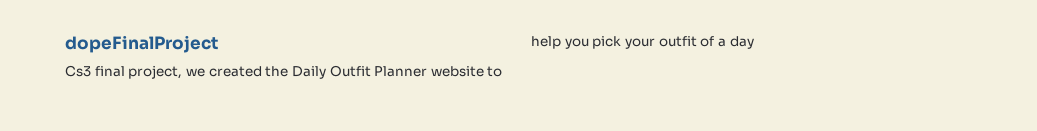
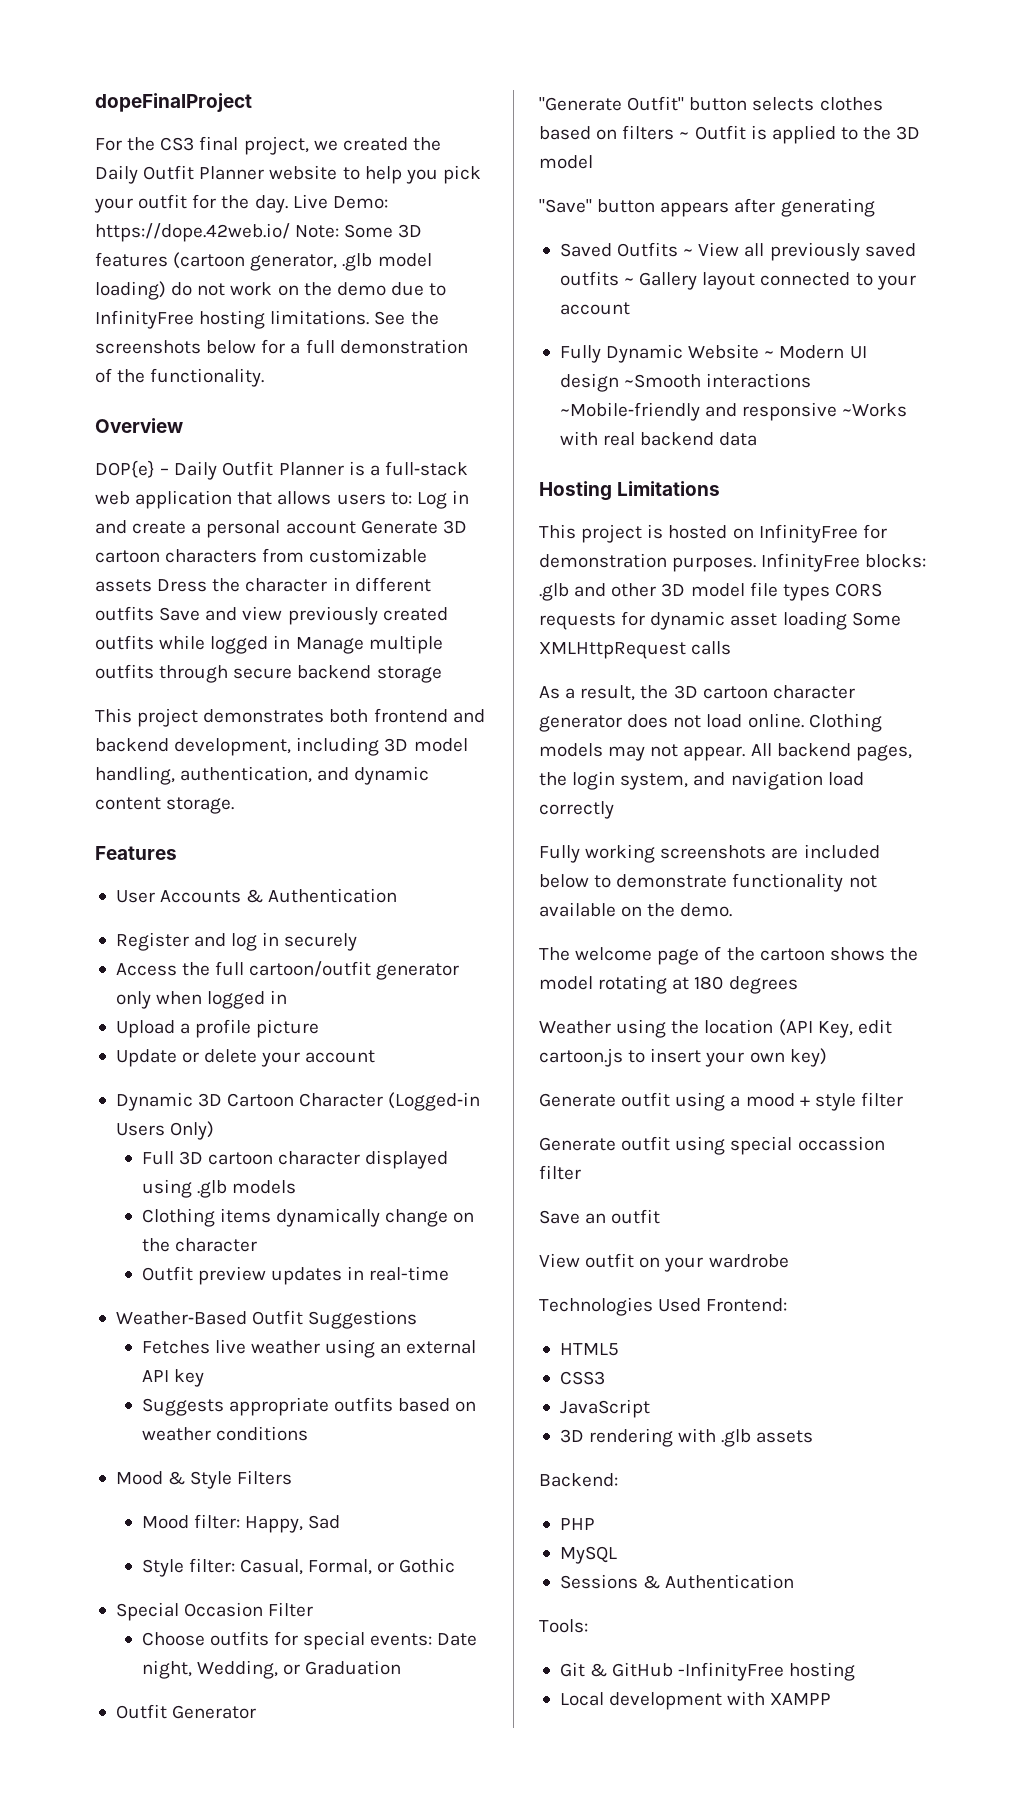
- Cs3 final project, we created the Daily Outfit Planner website to help you pick your outfit of a day
+ For the CS3 final project, we created the Daily Outfit Planner website to help you pick your outfit for the day. Live Demo: https://dope.42web.io/ Note: Some 3D features (cartoon generator, .glb model loading) do not work on the demo due to InfinityFree hosting limitations. See the screenshots below for a full demonstration of the functionality.
+ Overview
+ DOP{e} – Daily Outfit Planner is a full‑stack web application that allows users to: Log in and create a personal account Generate 3D cartoon characters from customizable assets Dress the character in different outfits Save and view previously created outfits while logged in Manage multiple outfits through secure backend storage
+ This project demonstrates both frontend and backend development, including 3D model handling, authentication, and dynamic content storage.
+ Features
+ User Accounts & Authentication
+ Register and log in securely
+ Access the full cartoon/outfit generator only when logged in
+ Upload a profile picture
+ Update or delete your account
+ Dynamic 3D Cartoon Character (Logged‑in Users Only)
+ Full 3D cartoon character displayed using .glb models
+ Clothing items dynamically change on the character
+ Outfit preview updates in real-time
+ Weather‑Based Outfit Suggestions
+ Fetches live weather using an external API key
+ Suggests appropriate outfits based on weather conditions
+ Mood & Style Filters
+ Mood filter: Happy, Sad
+ Style filter: Casual, Formal, or Gothic
+ Special Occasion Filter
+ Choose outfits for special events: Date night, Wedding, or Graduation
+ Outfit Generator
+ "Generate Outfit" button selects clothes based on filters ~ Outfit is applied to the 3D model
+ "Save" button appears after generating
+ Saved Outfits ~ View all previously saved outfits ~ Gallery layout connected to your account
+ Fully Dynamic Website ~ Modern UI design ~Smooth interactions ~Mobile‑friendly and responsive ~Works with real backend data
+ Hosting Limitations
+ This project is hosted on InfinityFree for demonstration purposes. InfinityFree blocks: .glb and other 3D model file types CORS requests for dynamic asset loading Some XMLHttpRequest calls
+ As a result, the 3D cartoon character generator does not load online. Clothing models may not appear. All backend pages, the login system, and navigation load correctly
+ Fully working screenshots are included below to demonstrate functionality not available on the demo.
+ The welcome page of the cartoon shows the model rotating at 180 degrees
+ Weather using the location (API Key, edit cartoon.js to insert your own key)
+ Generate outfit using a mood + style filter
+ Generate outfit using special occassion filter
+ Save an outfit
+ View outfit on your wardrobe
+ Technologies Used Frontend:
+ HTML5
+ CSS3
+ JavaScript
+ 3D rendering with .glb assets
+ Backend:
+ PHP
+ MySQL
+ Sessions & Authentication
+ Tools:
+ Git & GitHub -InfinityFree hosting
+ Local development with XAMPP

